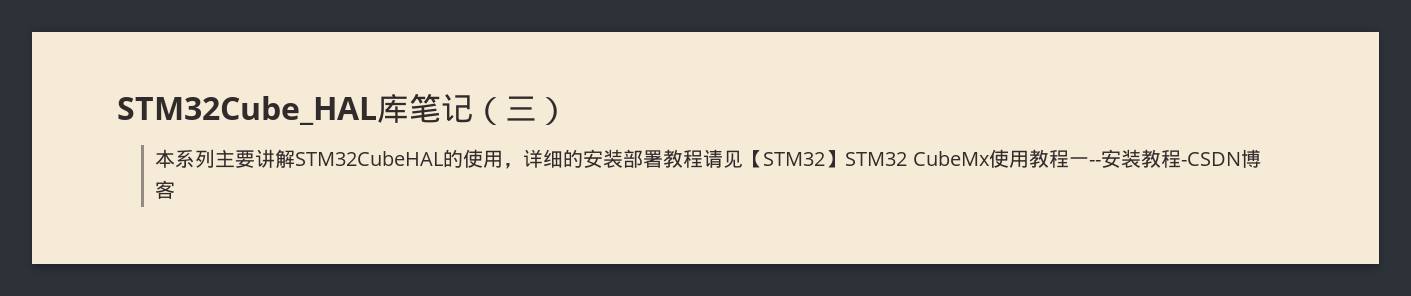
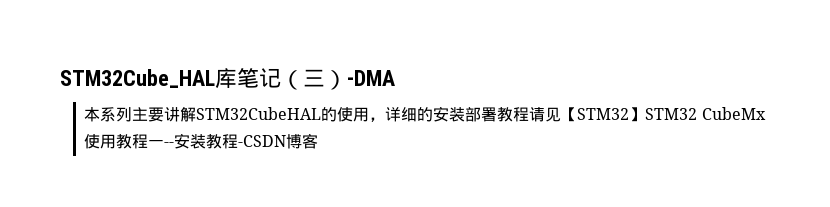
- STM32Cube_HAL库笔记（三）
+ STM32Cube_HAL库笔记（三）-DMA

